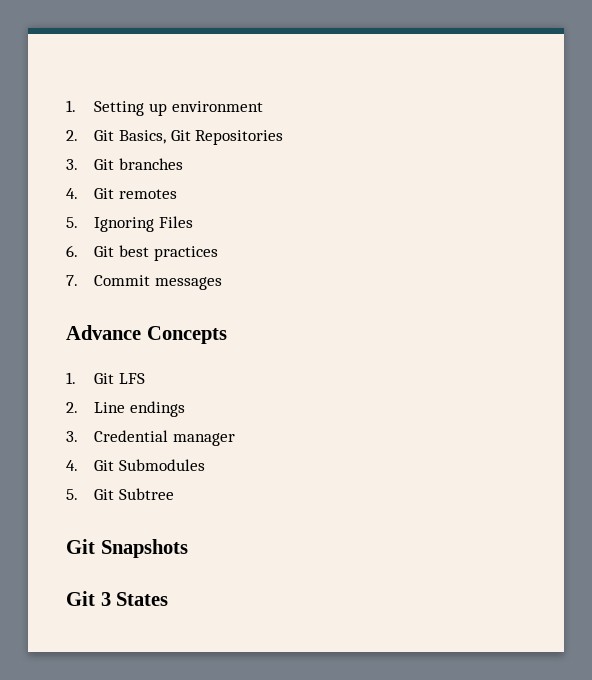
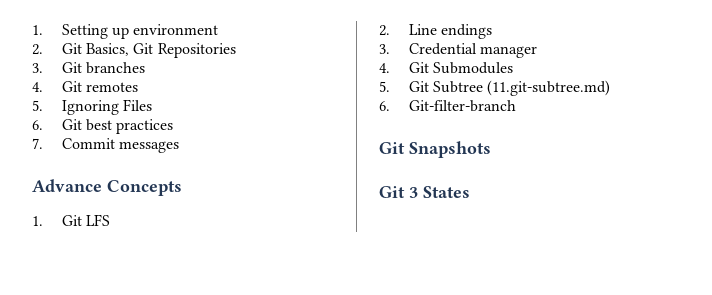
- 5. Git Subtree
+ 5. Git Subtree (11.git-subtree.md)
+ 6. Git-filter-branch

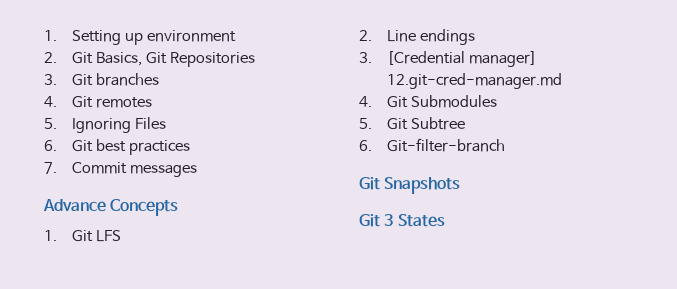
- 3. Credential manager
+ 3. [Credential manager] 12.git-cred-manager.md
- 5. Git Subtree (11.git-subtree.md)
+ 5. Git Subtree

